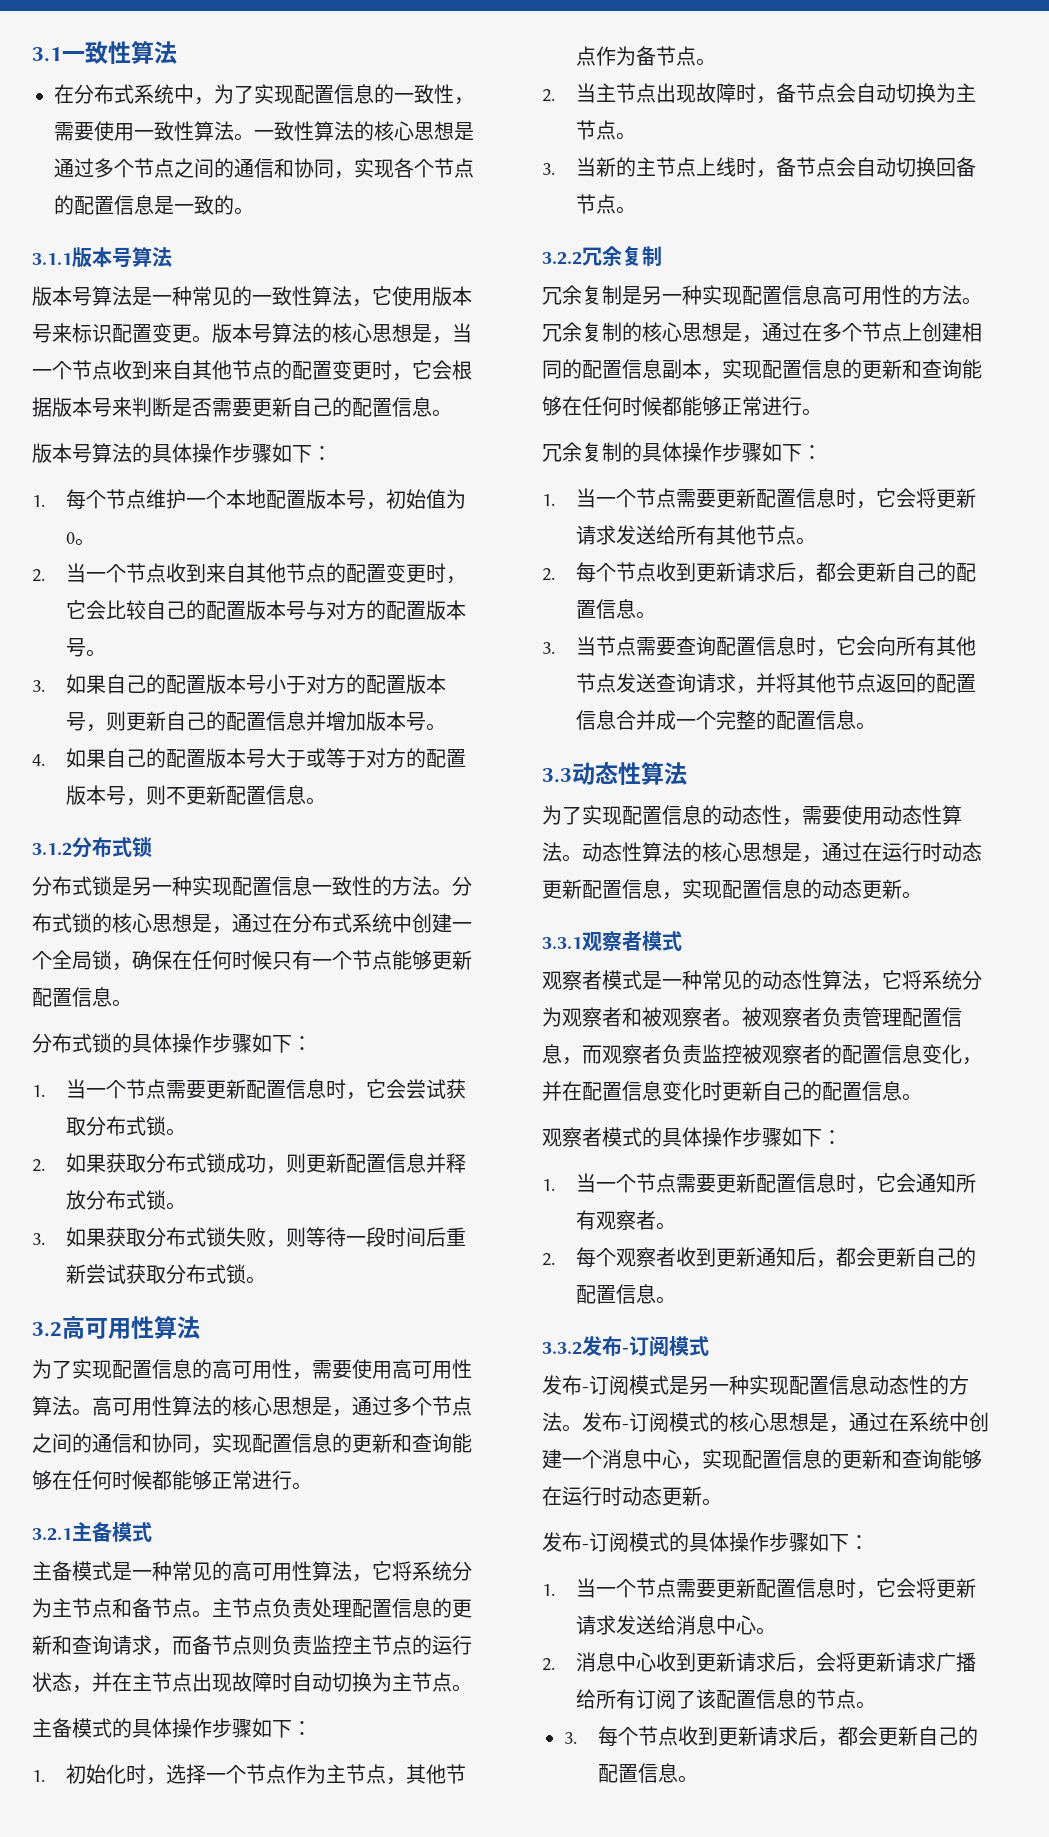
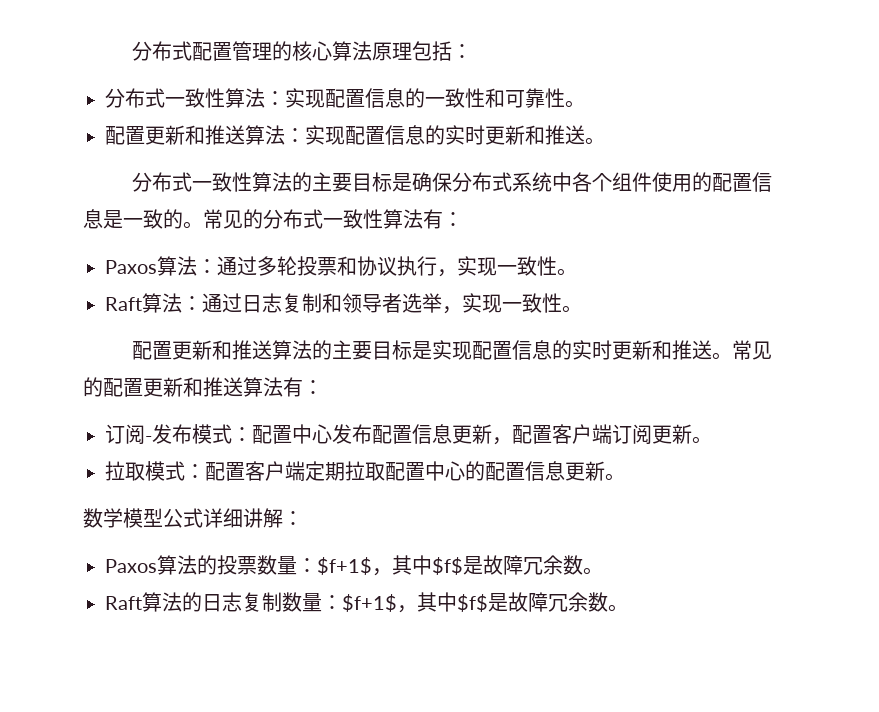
- 3.1一致性算法
- 在分布式系统中，为了实现配置信息的一致性，需要使用一致性算法。一致性算法的核心思想是通过多个节点之间的通信和协同，实现各个节点的配置信息是一致的。
- 3.1.1版本号算法
- 版本号算法是一种常见的一致性算法，它使用版本号来标识配置变更。版本号算法的核心思想是，当一个节点收到来自其他节点的配置变更时，它会根据版本号来判断是否需要更新自己的配置信息。
- 版本号算法的具体操作步骤如下：
- 1.每个节点维护一个本地配置版本号，初始值为0。
- 2.当一个节点收到来自其他节点的配置变更时，它会比较自己的配置版本号与对方的配置版本号。
- 3.如果自己的配置版本号小于对方的配置版本号，则更新自己的配置信息并增加版本号。
- 4.如果自己的配置版本号大于或等于对方的配置版本号，则不更新配置信息。
- 3.1.2分布式锁
- 分布式锁是另一种实现配置信息一致性的方法。分布式锁的核心思想是，通过在分布式系统中创建一个全局锁，确保在任何时候只有一个节点能够更新配置信息。
- 分布式锁的具体操作步骤如下：
- 1.当一个节点需要更新配置信息时，它会尝试获取分布式锁。
- 2.如果获取分布式锁成功，则更新配置信息并释放分布式锁。
- 3.如果获取分布式锁失败，则等待一段时间后重新尝试获取分布式锁。
- 3.2高可用性算法
- 为了实现配置信息的高可用性，需要使用高可用性算法。高可用性算法的核心思想是，通过多个节点之间的通信和协同，实现配置信息的更新和查询能够在任何时候都能够正常进行。
- 3.2.1主备模式
- 主备模式是一种常见的高可用性算法，它将系统分为主节点和备节点。主节点负责处理配置信息的更新和查询请求，而备节点则负责监控主节点的运行状态，并在主节点出现故障时自动切换为主节点。
- 主备模式的具体操作步骤如下：
- 1.初始化时，选择一个节点作为主节点，其他节点作为备节点。
- 2.当主节点出现故障时，备节点会自动切换为主节点。
- 3.当新的主节点上线时，备节点会自动切换回备节点。
- 3.2.2冗余复制
- 冗余复制是另一种实现配置信息高可用性的方法。冗余复制的核心思想是，通过在多个节点上创建相同的配置信息副本，实现配置信息的更新和查询能够在任何时候都能够正常进行。
- 冗余复制的具体操作步骤如下：
- 1.当一个节点需要更新配置信息时，它会将更新请求发送给所有其他节点。
- 2.每个节点收到更新请求后，都会更新自己的配置信息。
- 3.当节点需要查询配置信息时，它会向所有其他节点发送查询请求，并将其他节点返回的配置信息合并成一个完整的配置信息。
- 3.3动态性算法
- 为了实现配置信息的动态性，需要使用动态性算法。动态性算法的核心思想是，通过在运行时动态更新配置信息，实现配置信息的动态更新。
- 3.3.1观察者模式
- 观察者模式是一种常见的动态性算法，它将系统分为观察者和被观察者。被观察者负责管理配置信息，而观察者负责监控被观察者的配置信息变化，并在配置信息变化时更新自己的配置信息。
- 观察者模式的具体操作步骤如下：
- 1.当一个节点需要更新配置信息时，它会通知所有观察者。
- 2.每个观察者收到更新通知后，都会更新自己的配置信息。
- 3.3.2发布-订阅模式
- 发布-订阅模式是另一种实现配置信息动态性的方法。发布-订阅模式的核心思想是，通过在系统中创建一个消息中心，实现配置信息的更新和查询能够在运行时动态更新。
- 发布-订阅模式的具体操作步骤如下：
- 1.当一个节点需要更新配置信息时，它会将更新请求发送给消息中心。
- 2.消息中心收到更新请求后，会将更新请求广播给所有订阅了该配置信息的节点。
- 3.每个节点收到更新请求后，都会更新自己的配置信息。
+ 分布式配置管理的核心算法原理包括：
+ 分布式一致性算法：实现配置信息的一致性和可靠性。
+ 配置更新和推送算法：实现配置信息的实时更新和推送。
+ 分布式一致性算法的主要目标是确保分布式系统中各个组件使用的配置信息是一致的。常见的分布式一致性算法有：
+ Paxos算法：通过多轮投票和协议执行，实现一致性。
+ Raft算法：通过日志复制和领导者选举，实现一致性。
+ 配置更新和推送算法的主要目标是实现配置信息的实时更新和推送。常见的配置更新和推送算法有：
+ 订阅-发布模式：配置中心发布配置信息更新，配置客户端订阅更新。
+ 拉取模式：配置客户端定期拉取配置中心的配置信息更新。
+ 数学模型公式详细讲解：
+ Paxos算法的投票数量：$f+1$，其中$f$是故障冗余数。
+ Raft算法的日志复制数量：$f+1$，其中$f$是故障冗余数。

